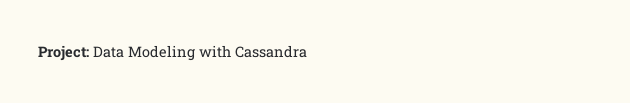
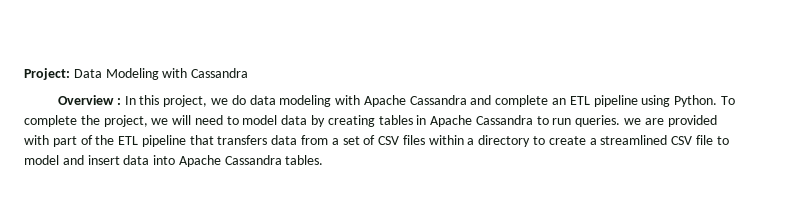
+ Overview : In this project, we do data modeling with Apache Cassandra and complete an ETL pipeline using Python. To complete the project, we will need to model data by creating tables in Apache Cassandra to run queries. we are provided with part of the ETL pipeline that transfers data from a set of CSV files within a directory to create a streamlined CSV file to model and insert data into Apache Cassandra tables.

